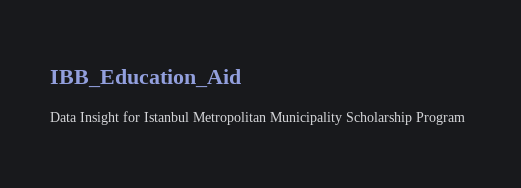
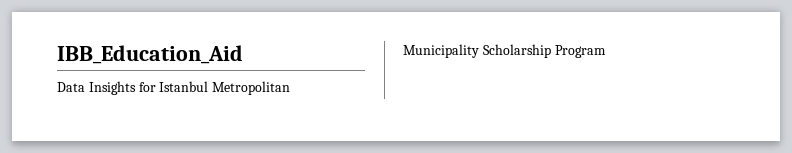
- Data Insight for Istanbul Metropolitan Municipality Scholarship Program
+ Data Insights for Istanbul Metropolitan Municipality Scholarship Program

